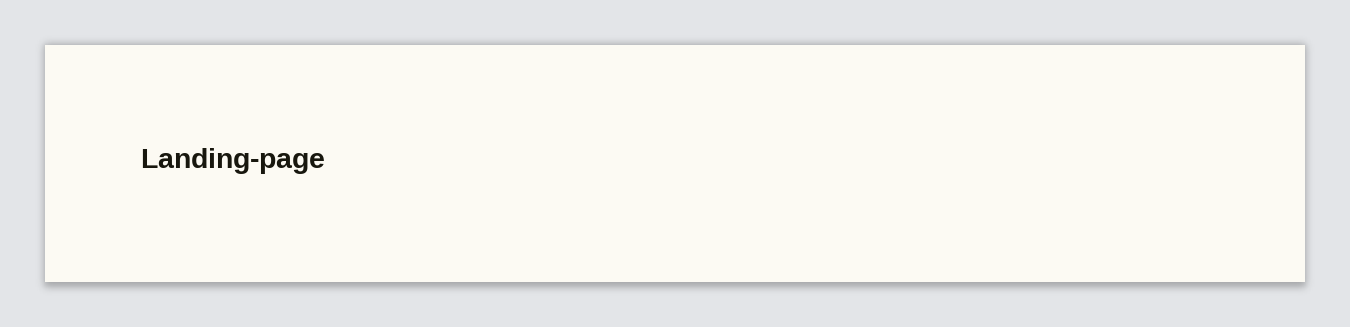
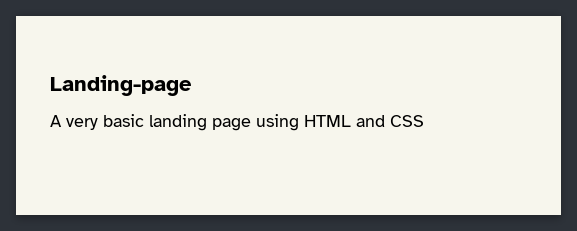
+ A very basic landing page using HTML and CSS

